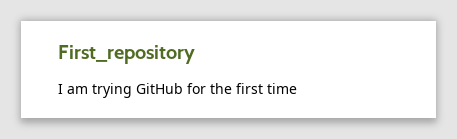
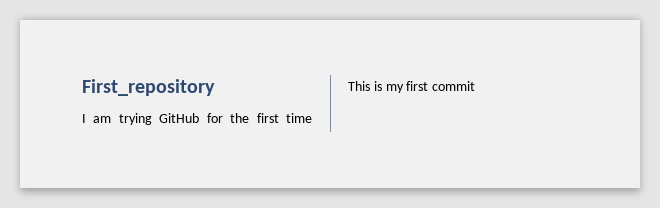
- I am trying GitHub for the first time
+ I am trying GitHub for the first time This is my first commit

